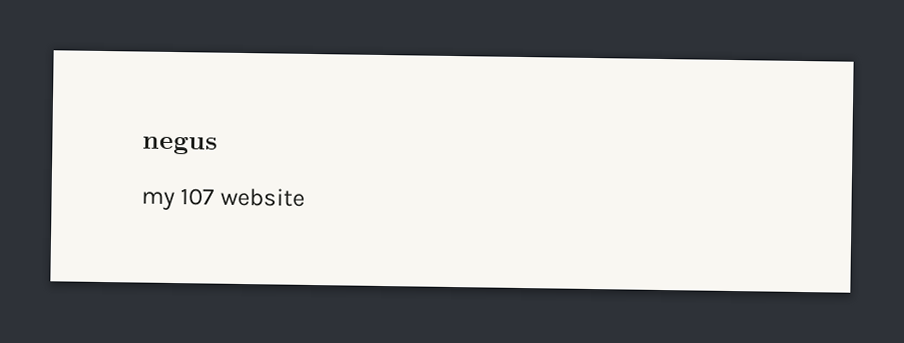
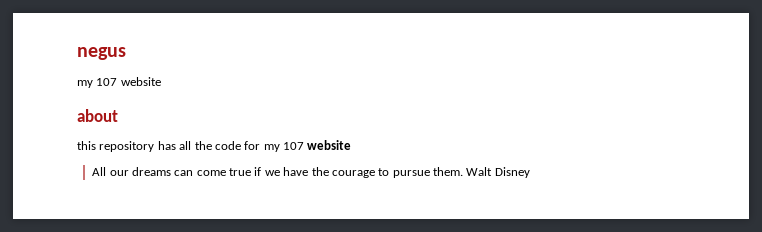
+ about
+ this repository has all the code for my 107 website
+ All our dreams can come true if we have the courage to pursue them. Walt Disney

